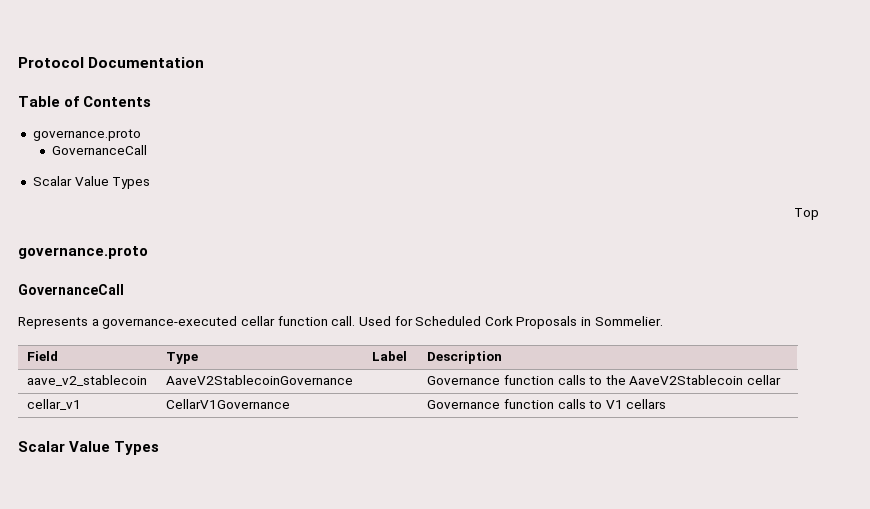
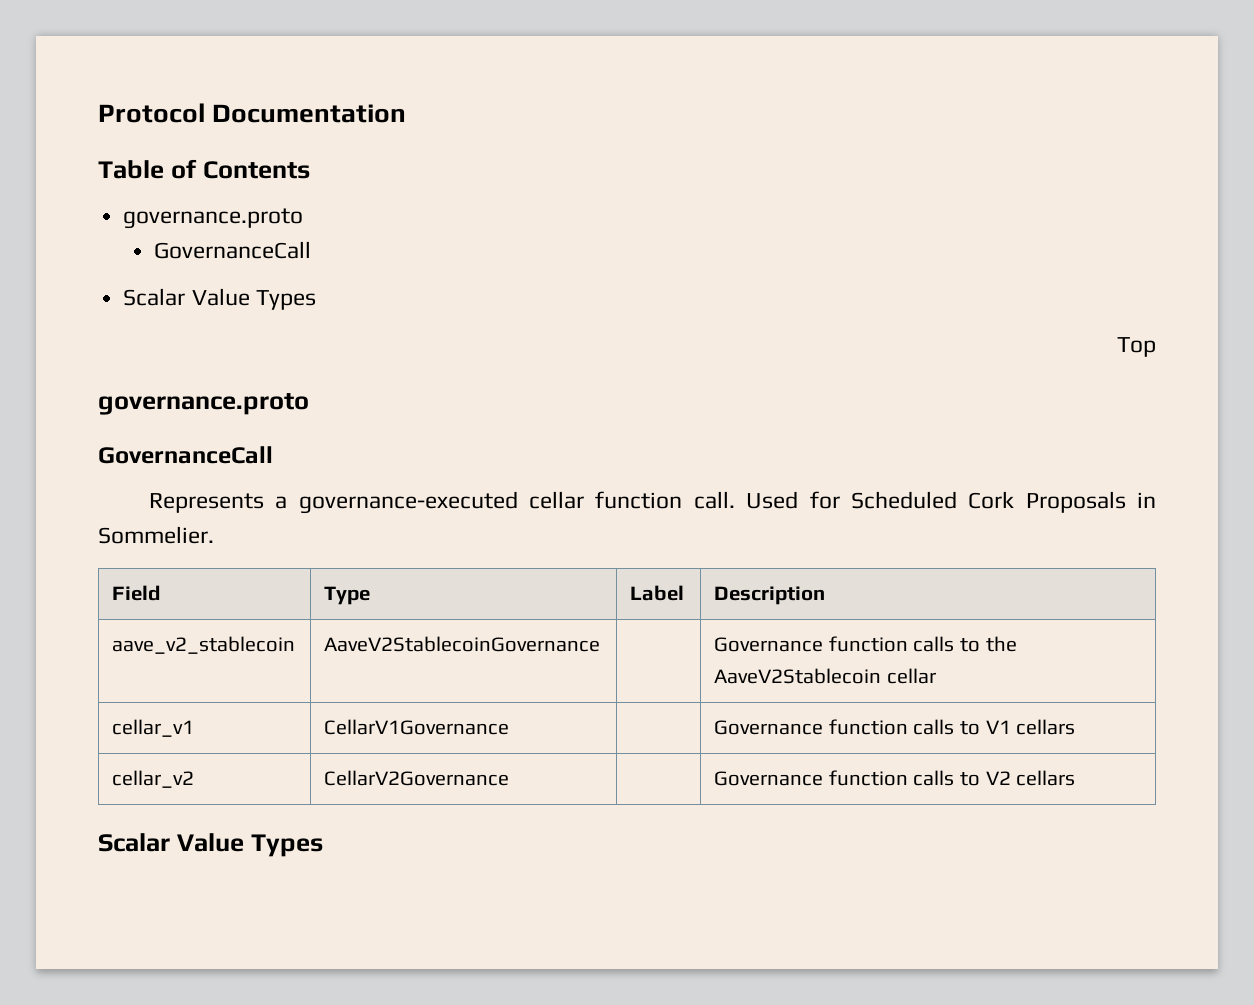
+ cellar_v2 | CellarV2Governance | | Governance function calls to V2 cellars

